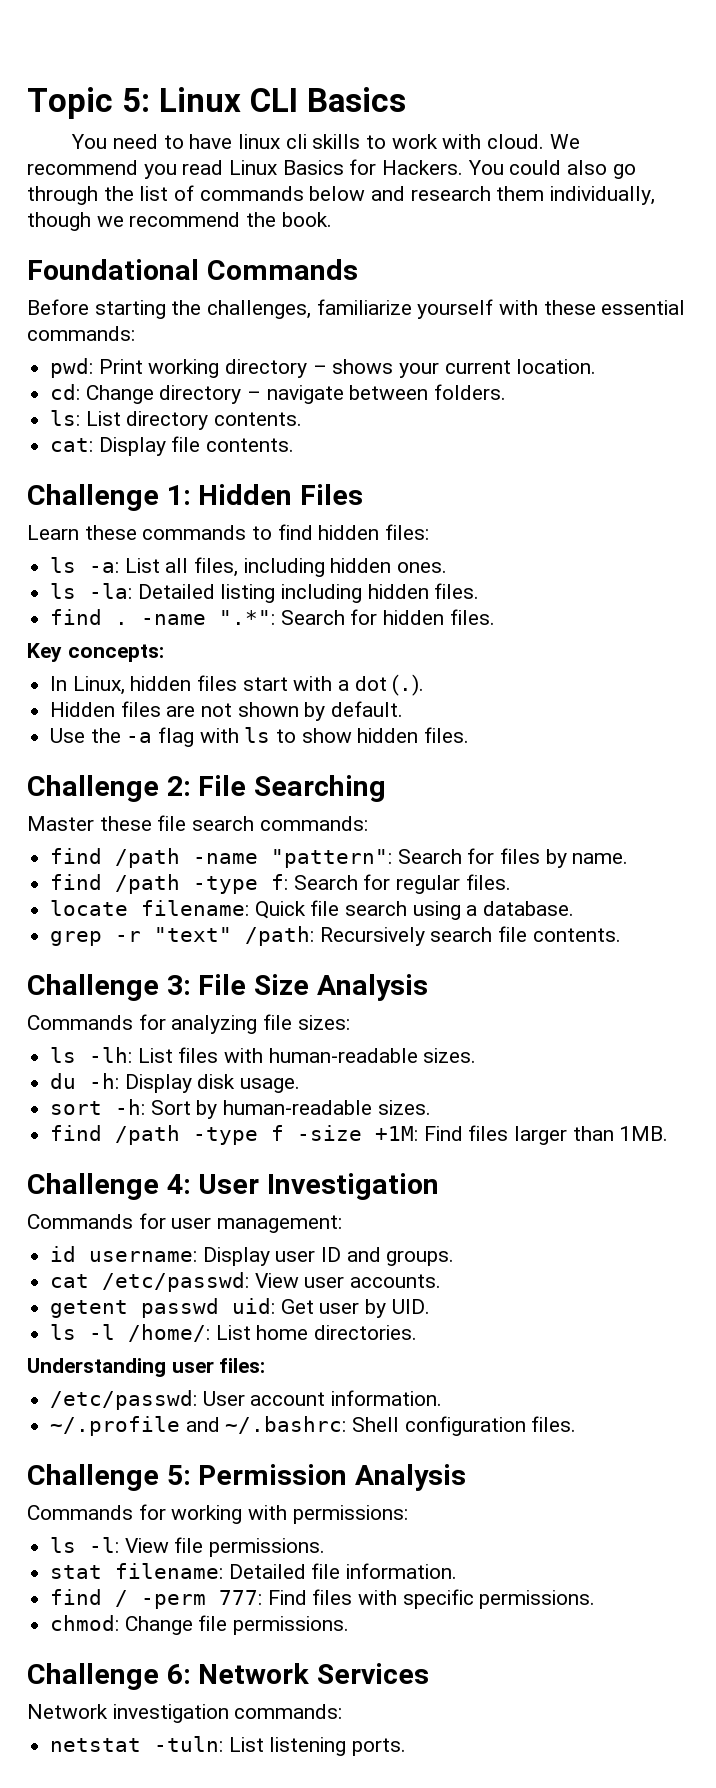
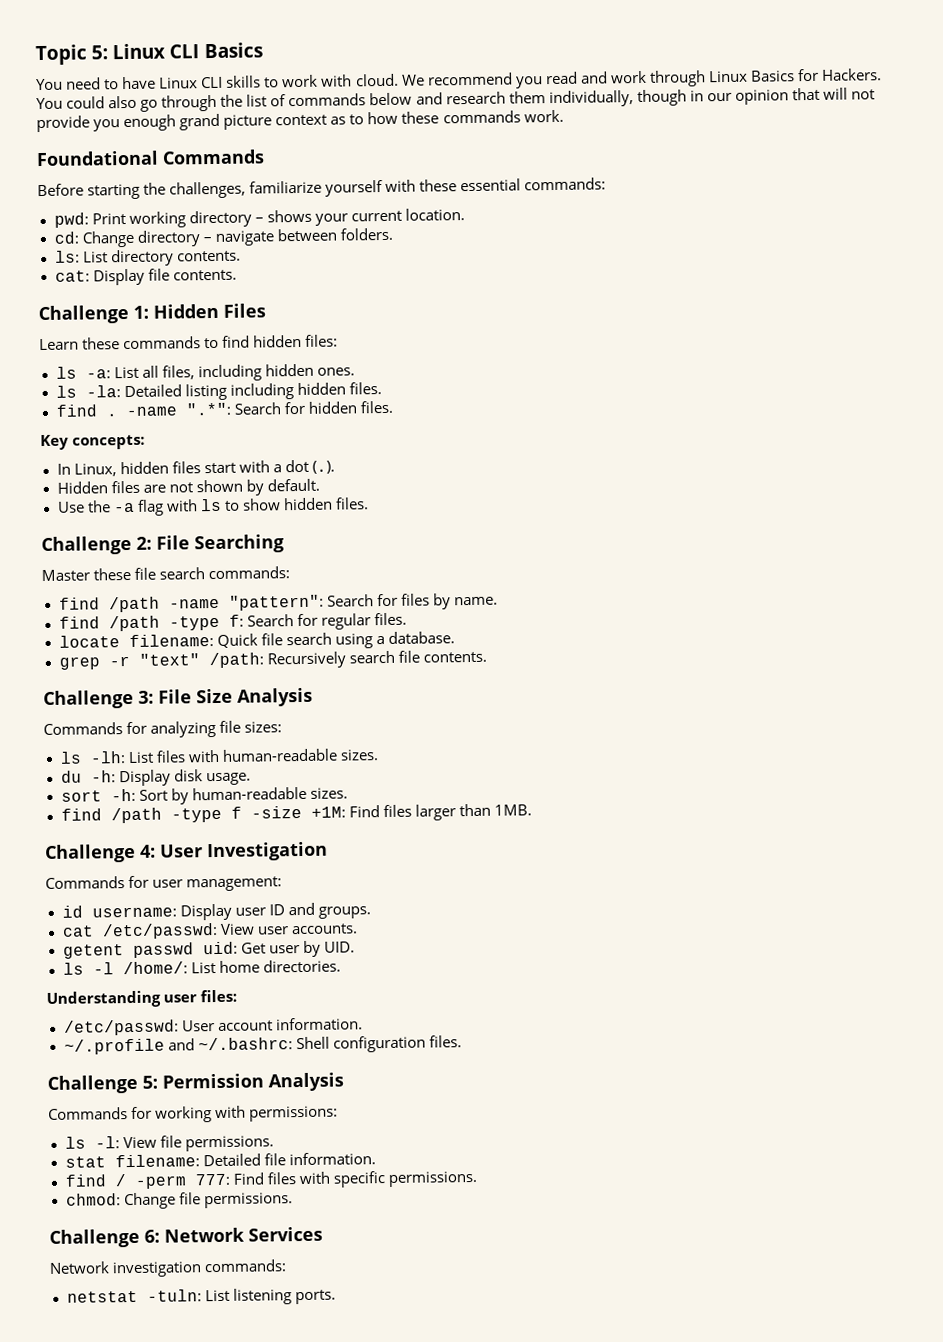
- You need to have linux cli skills to work with cloud.
+ You need to have Linux CLI skills to work with cloud.
- We recommend you read Linux Basics for Hackers.
+ We recommend you read and work through Linux Basics for Hackers.
- You could also go through the list of commands below and research them individually, though we recommend the book.
+ You could also go through the list of commands below and research them individually, though in our opinion that will not provide you enough grand picture context as to how these commands work.

